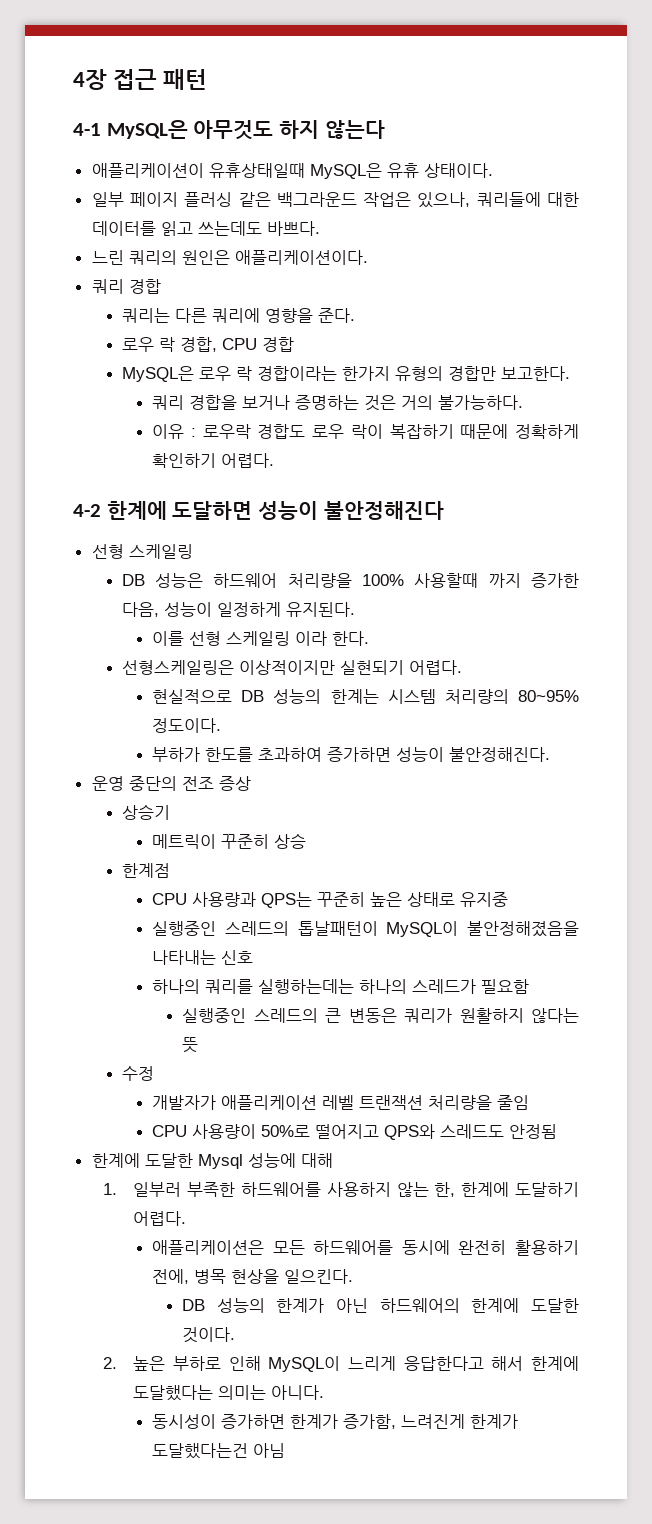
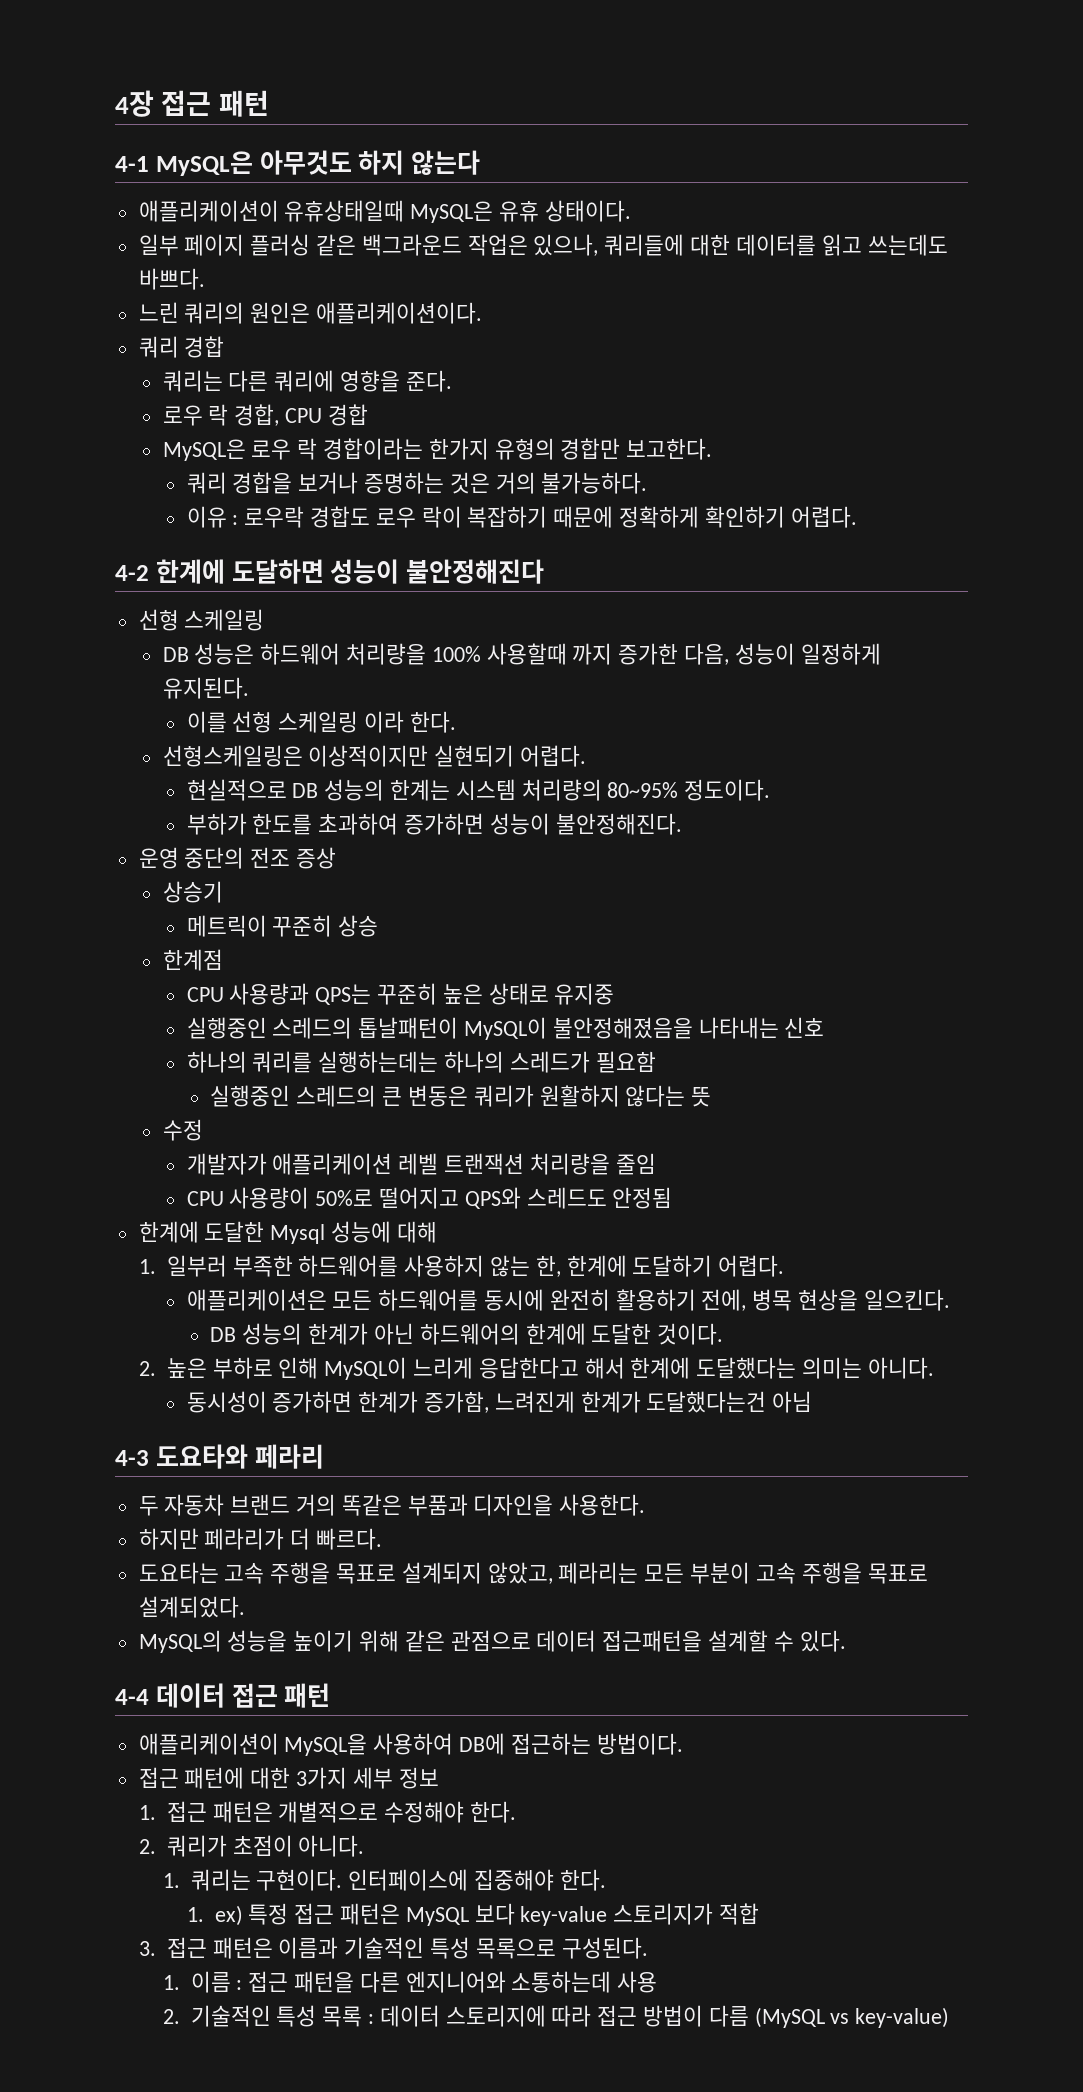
+ 4-3 도요타와 페라리
+ 두 자동차 브랜드 거의 똑같은 부품과 디자인을 사용한다.
+ 하지만 페라리가 더 빠르다.
+ 도요타는 고속 주행을 목표로 설계되지 않았고, 페라리는 모든 부분이 고속 주행을 목표로 설계되었다.
+ MySQL의 성능을 높이기 위해 같은 관점으로 데이터 접근패턴을 설계할 수 있다.
+ 4-4 데이터 접근 패턴
+ 애플리케이션이 MySQL을 사용하여 DB에 접근하는 방법이다.
+ 접근 패턴에 대한 3가지 세부 정보
+ 1. 접근 패턴은 개별적으로 수정해야 한다.
+ 2. 쿼리가 초점이 아니다.
+ 1. 쿼리는 구현이다. 인터페이스에 집중해야 한다.
+ 1. ex) 특정 접근 패턴은 MySQL 보다 key-value 스토리지가 적합
+ 3. 접근 패턴은 이름과 기술적인 특성 목록으로 구성된다.
+ 1. 이름 : 접근 패턴을 다른 엔지니어와 소통하는데 사용
+ 2. 기술적인 특성 목록 : 데이터 스토리지에 따라 접근 방법이 다름 (MySQL vs key-value)

